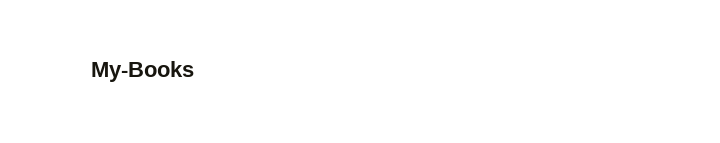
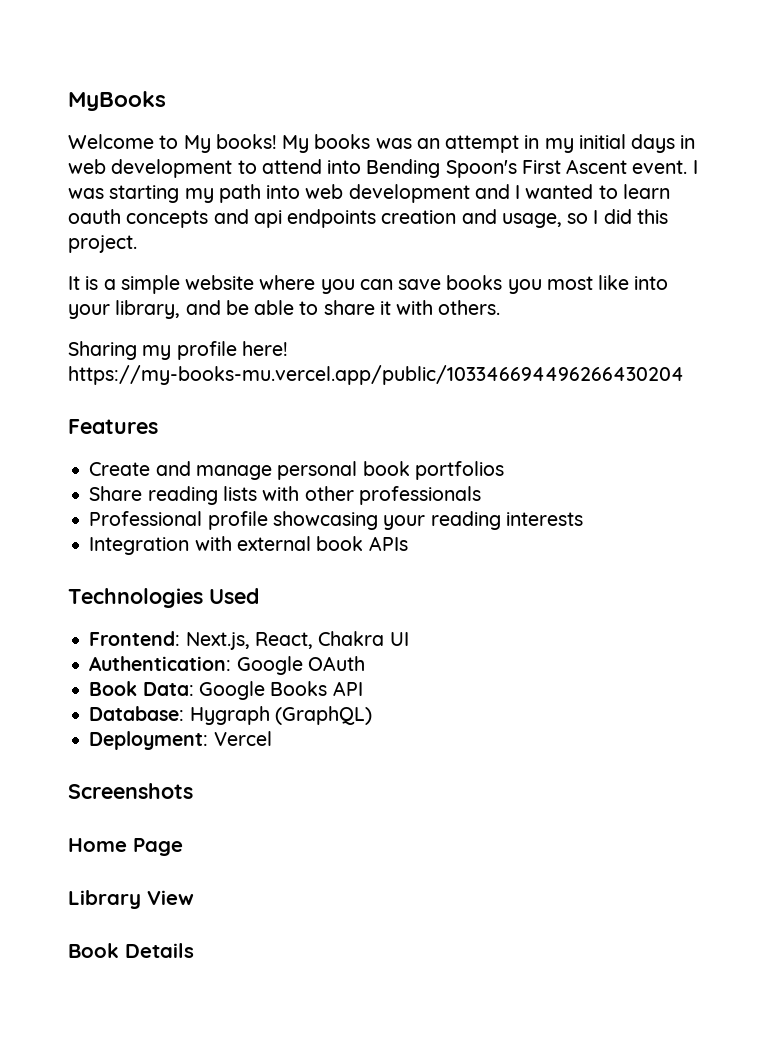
- My-Books
+ MyBooks
+ Welcome to My books! My books was an attempt in my initial days in web development to attend into Bending Spoon's First Ascent event. I was starting my path into web development and I wanted to learn oauth concepts and api endpoints creation and usage, so I did this project.
+ It is a simple website where you can save books you most like into your library, and be able to share it with others.
+ Sharing my profile here! https://my-books-mu.vercel.app/public/103346694496266430204
+ Features
+ Create and manage personal book portfolios
+ Share reading lists with other professionals
+ Professional profile showcasing your reading interests
+ Integration with external book APIs
+ Technologies Used
+ Frontend: Next.js, React, Chakra UI
+ Authentication: Google OAuth
+ Book Data: Google Books API
+ Database: Hygraph (GraphQL)
+ Deployment: Vercel
+ Screenshots
+ Home Page
+ Library View
+ Book Details

